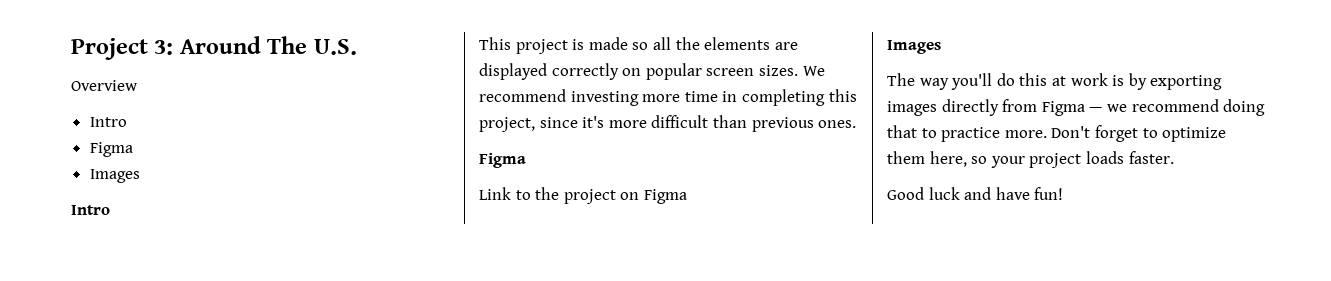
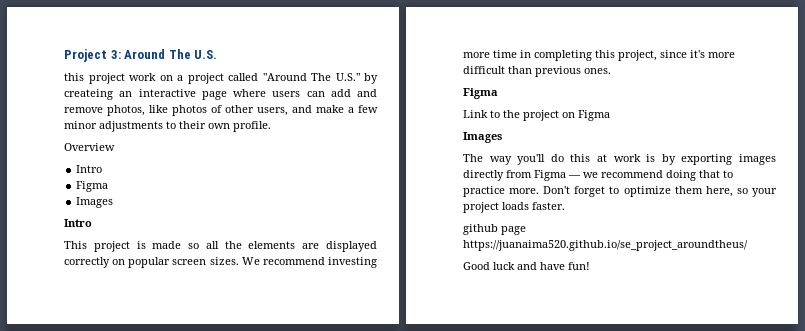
+ this project work on a project called "Around The U.S." by createing an interactive page where users can add and remove photos, like photos of other users, and make a few minor adjustments to their own profile.
+ github page https://juanaima520.github.io/se_project_aroundtheus/

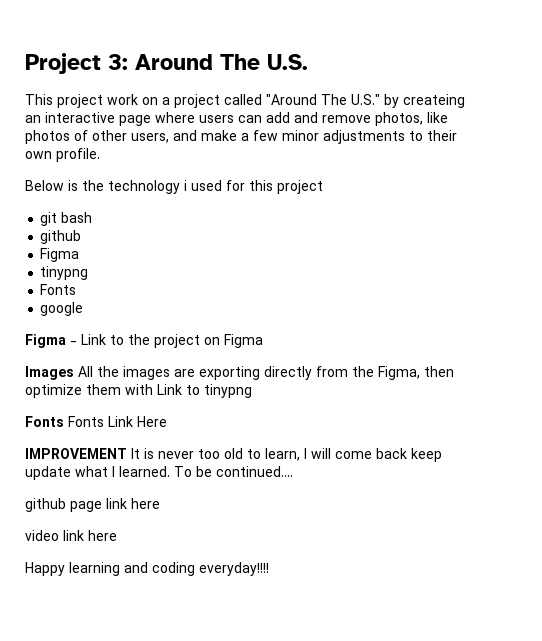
- this project work on a project called "Around The U.S." by createing an interactive page where users can add and remove photos, like photos of other users, and make a few minor adjustments to their own profile.
+ This project work on a project called "Around The U.S." by createing an interactive page where users can add and remove photos, like photos of other users, and make a few minor adjustments to their own profile.
- Overview
- Intro
+ Below is the technology i used for this project
+ git bash
+ github
  Figma
- Images
- Intro
- This project is made so all the elements are displayed correctly on popular screen sizes. We recommend investing more time in completing this project, since it's more difficult than previous ones.
- Figma
- Link to the project on Figma
- Images
- The way you'll do this at work is by exporting images directly from Figma — we recommend doing that to practice more. Don't forget to optimize them here, so your project loads faster.
- github page https://juanaima520.github.io/se_project_aroundtheus/
- Good luck and have fun!
+ tinypng
+ Fonts
+ google
+ Figma - Link to the project on Figma
+ Images All the images are exporting directly from the Figma, then optimize them with Link to tinypng
+ Fonts Fonts Link Here
+ IMPROVEMENT It is never too old to learn, I will come back keep update what I learned. To be continued....
+ github page link here
+ video link here
+ Happy learning and coding everyday!!!!

